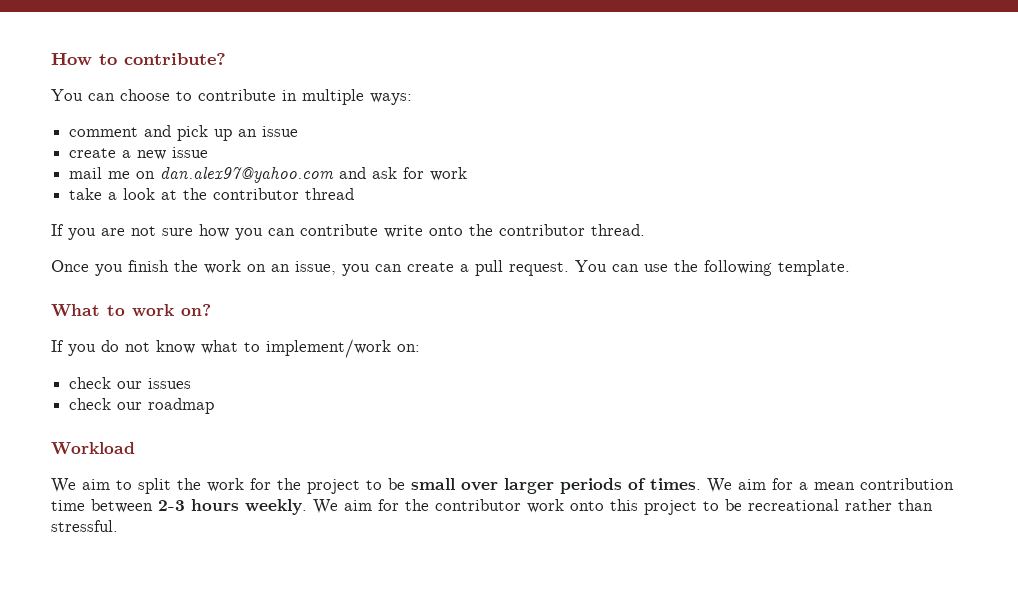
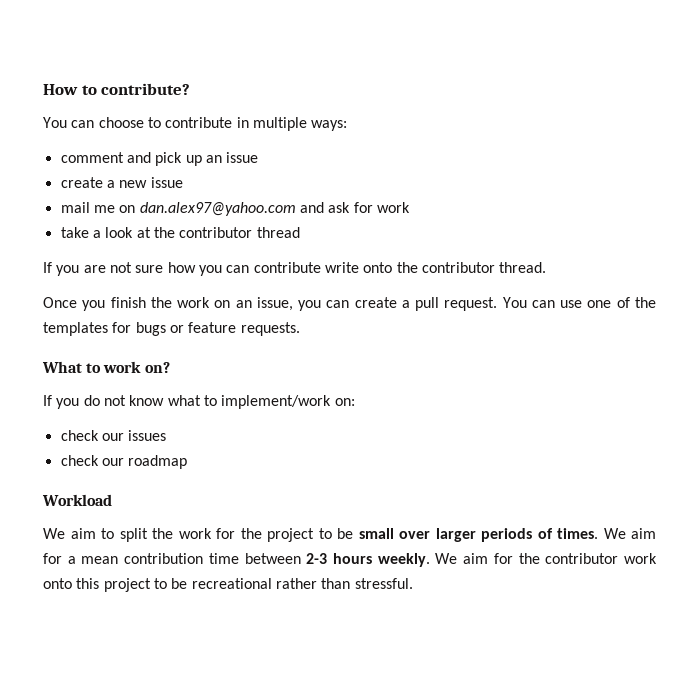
- You can use the following template.
+ You can use one of the templates for bugs or feature requests.

